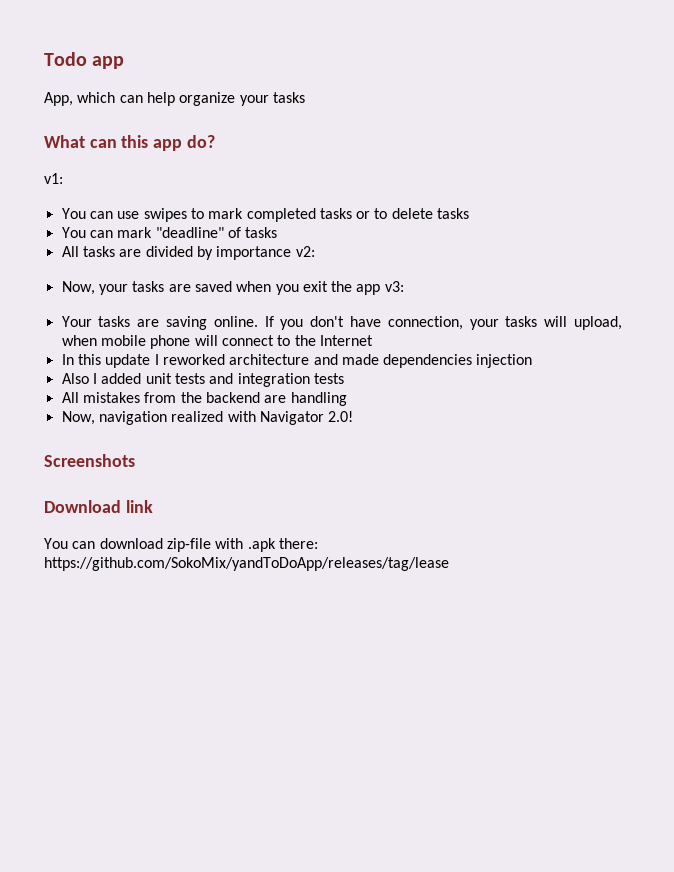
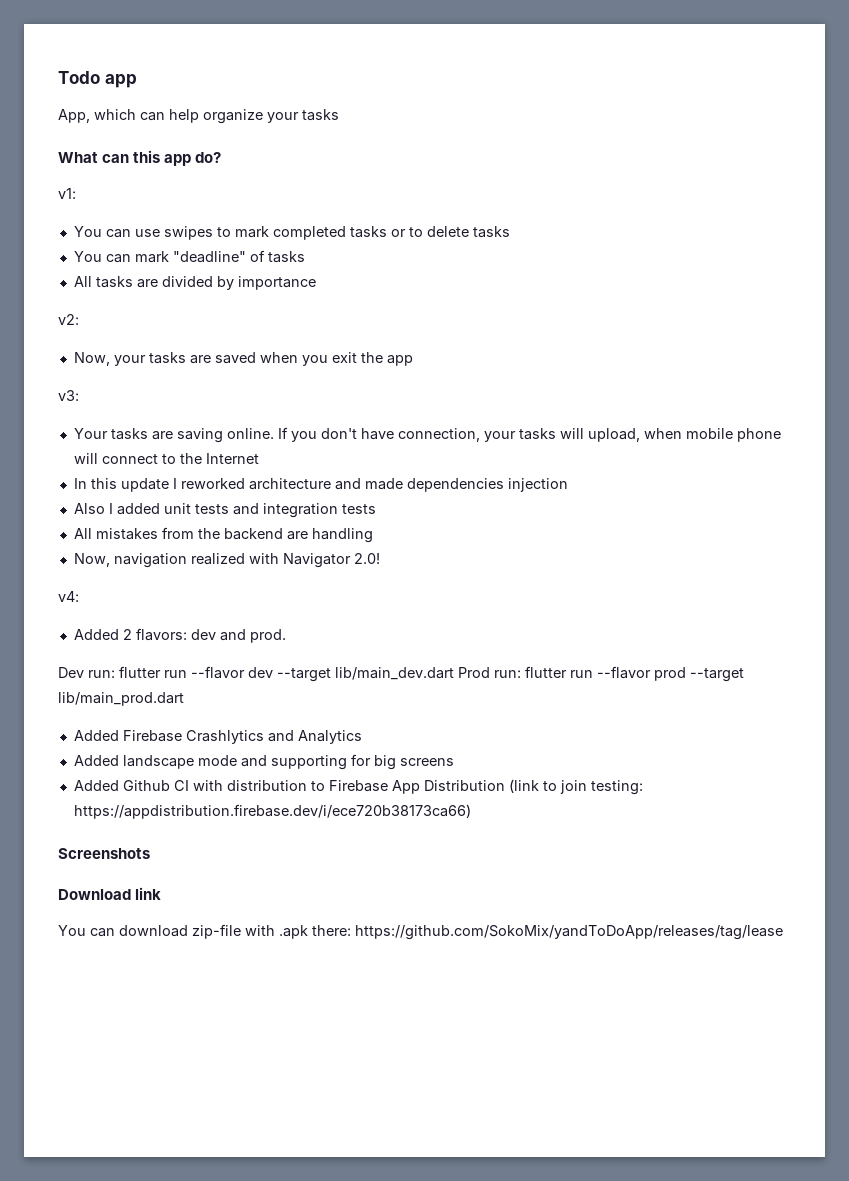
- All tasks are divided by importance v2:
+ All tasks are divided by importance
+ v2:
- Now, your tasks are saved when you exit the app v3:
+ Now, your tasks are saved when you exit the app
+ v3:
+ v4:
+ Added 2 flavors: dev and prod.
+ Dev run: flutter run --flavor dev --target lib/main_dev.dart Prod run: flutter run --flavor prod --target lib/main_prod.dart
+ Added Firebase Crashlytics and Analytics
+ Added landscape mode and supporting for big screens
+ Added Github CI with distribution to Firebase App Distribution (link to join testing: https://appdistribution.firebase.dev/i/ece720b38173ca66)

